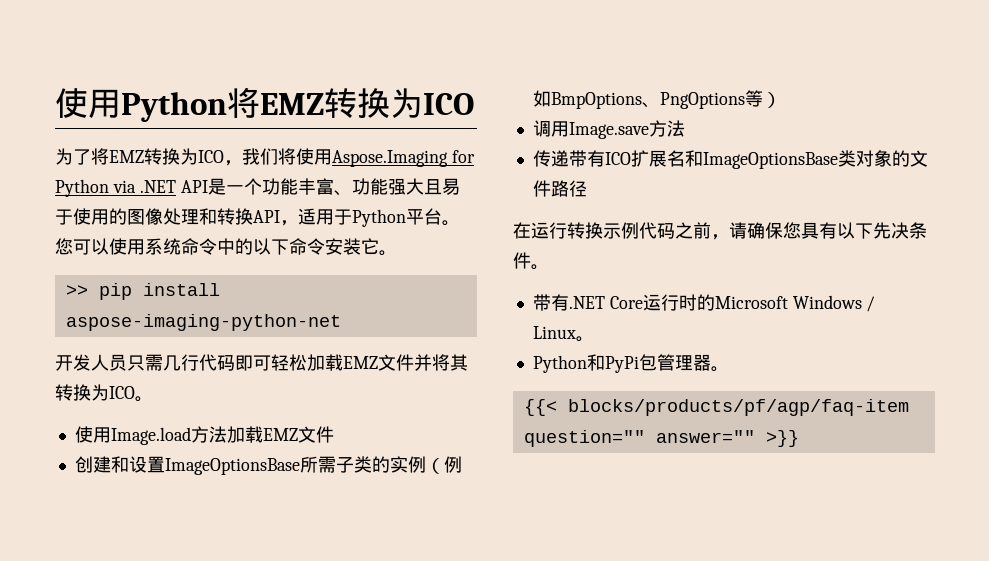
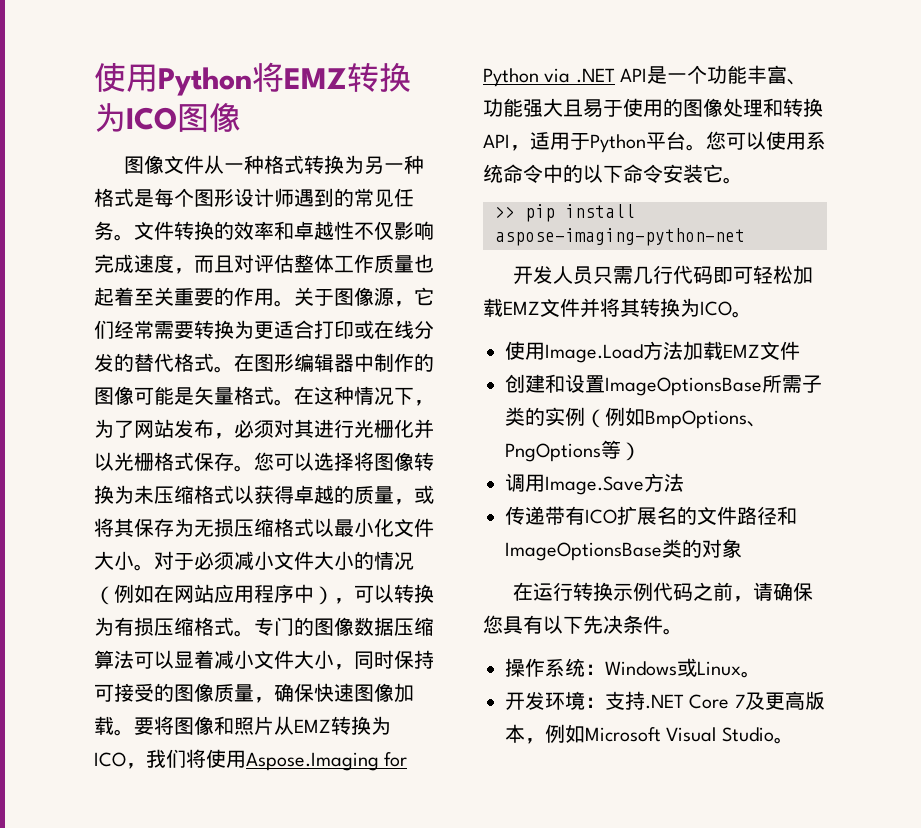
- 使用Python将EMZ转换为ICO
- 为了将EMZ转换为ICO，我们将使用Aspose.Imaging for Python via .NET API是一个功能丰富、功能强大且易于使用的图像处理和转换API，适用于Python平台。
+ 使用Python将EMZ转换为ICO图像
+ 图像文件从一种格式转换为另一种格式是每个图形设计师遇到的常见任务。文件转换的效率和卓越性不仅影响完成速度，而且对评估整体工作质量也起着至关重要的作用。关于图像源，它们经常需要转换为更适合打印或在线分发的替代格式。在图形编辑器中制作的图像可能是矢量格式。在这种情况下，为了网站发布，必须对其进行光栅化并以光栅格式保存。您可以选择将图像转换为未压缩格式以获得卓越的质量，或将其保存为无损压缩格式以最小化文件大小。对于必须减小文件大小的情况（例如在网站应用程序中），可以转换为有损压缩格式。专门的图像数据压缩算法可以显着减小文件大小，同时保持可接受的图像质量，确保快速图像加载。要将图像和照片从EMZ转换为ICO，我们将使用Aspose.Imaging for Python via .NET API是一个功能丰富、功能强大且易于使用的图像处理和转换API，适用于Python平台。
- 使用Image.load方法加载EMZ文件
+ 使用Image.Load方法加载EMZ文件
- 调用Image.save方法
+ 调用Image.Save方法
- 传递带有ICO扩展名和ImageOptionsBase类对象的文件路径
+ 传递带有ICO扩展名的文件路径和ImageOptionsBase类的对象
- 带有.NET Core运行时的Microsoft Windows / Linux。
- Python和PyPi包管理器。
- {{< blocks/products/pf/agp/faq-item question="" answer="" >}}
+ 操作系统：Windows或Linux。
+ 开发环境：支持.NET Core 7及更高版本，例如Microsoft Visual Studio。

